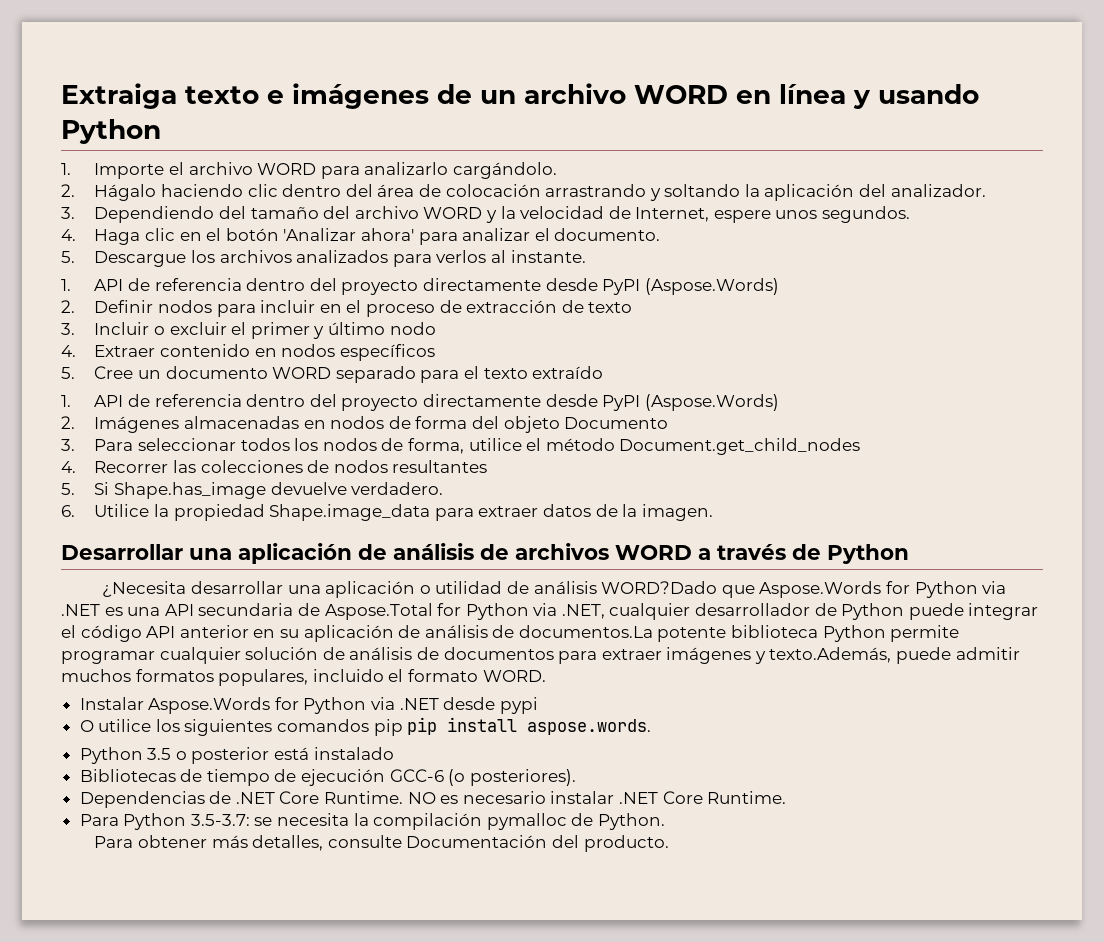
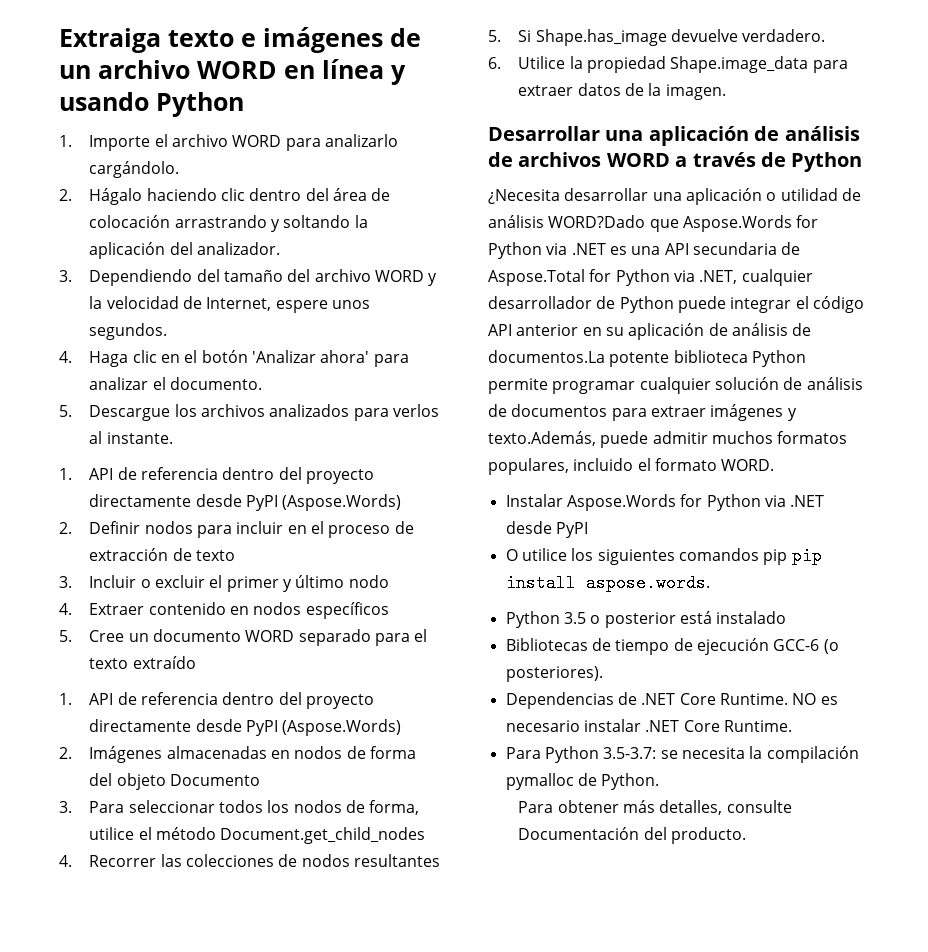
- Instalar Aspose.Words for Python via .NET desde pypi
+ Instalar Aspose.Words for Python via .NET desde PyPI

